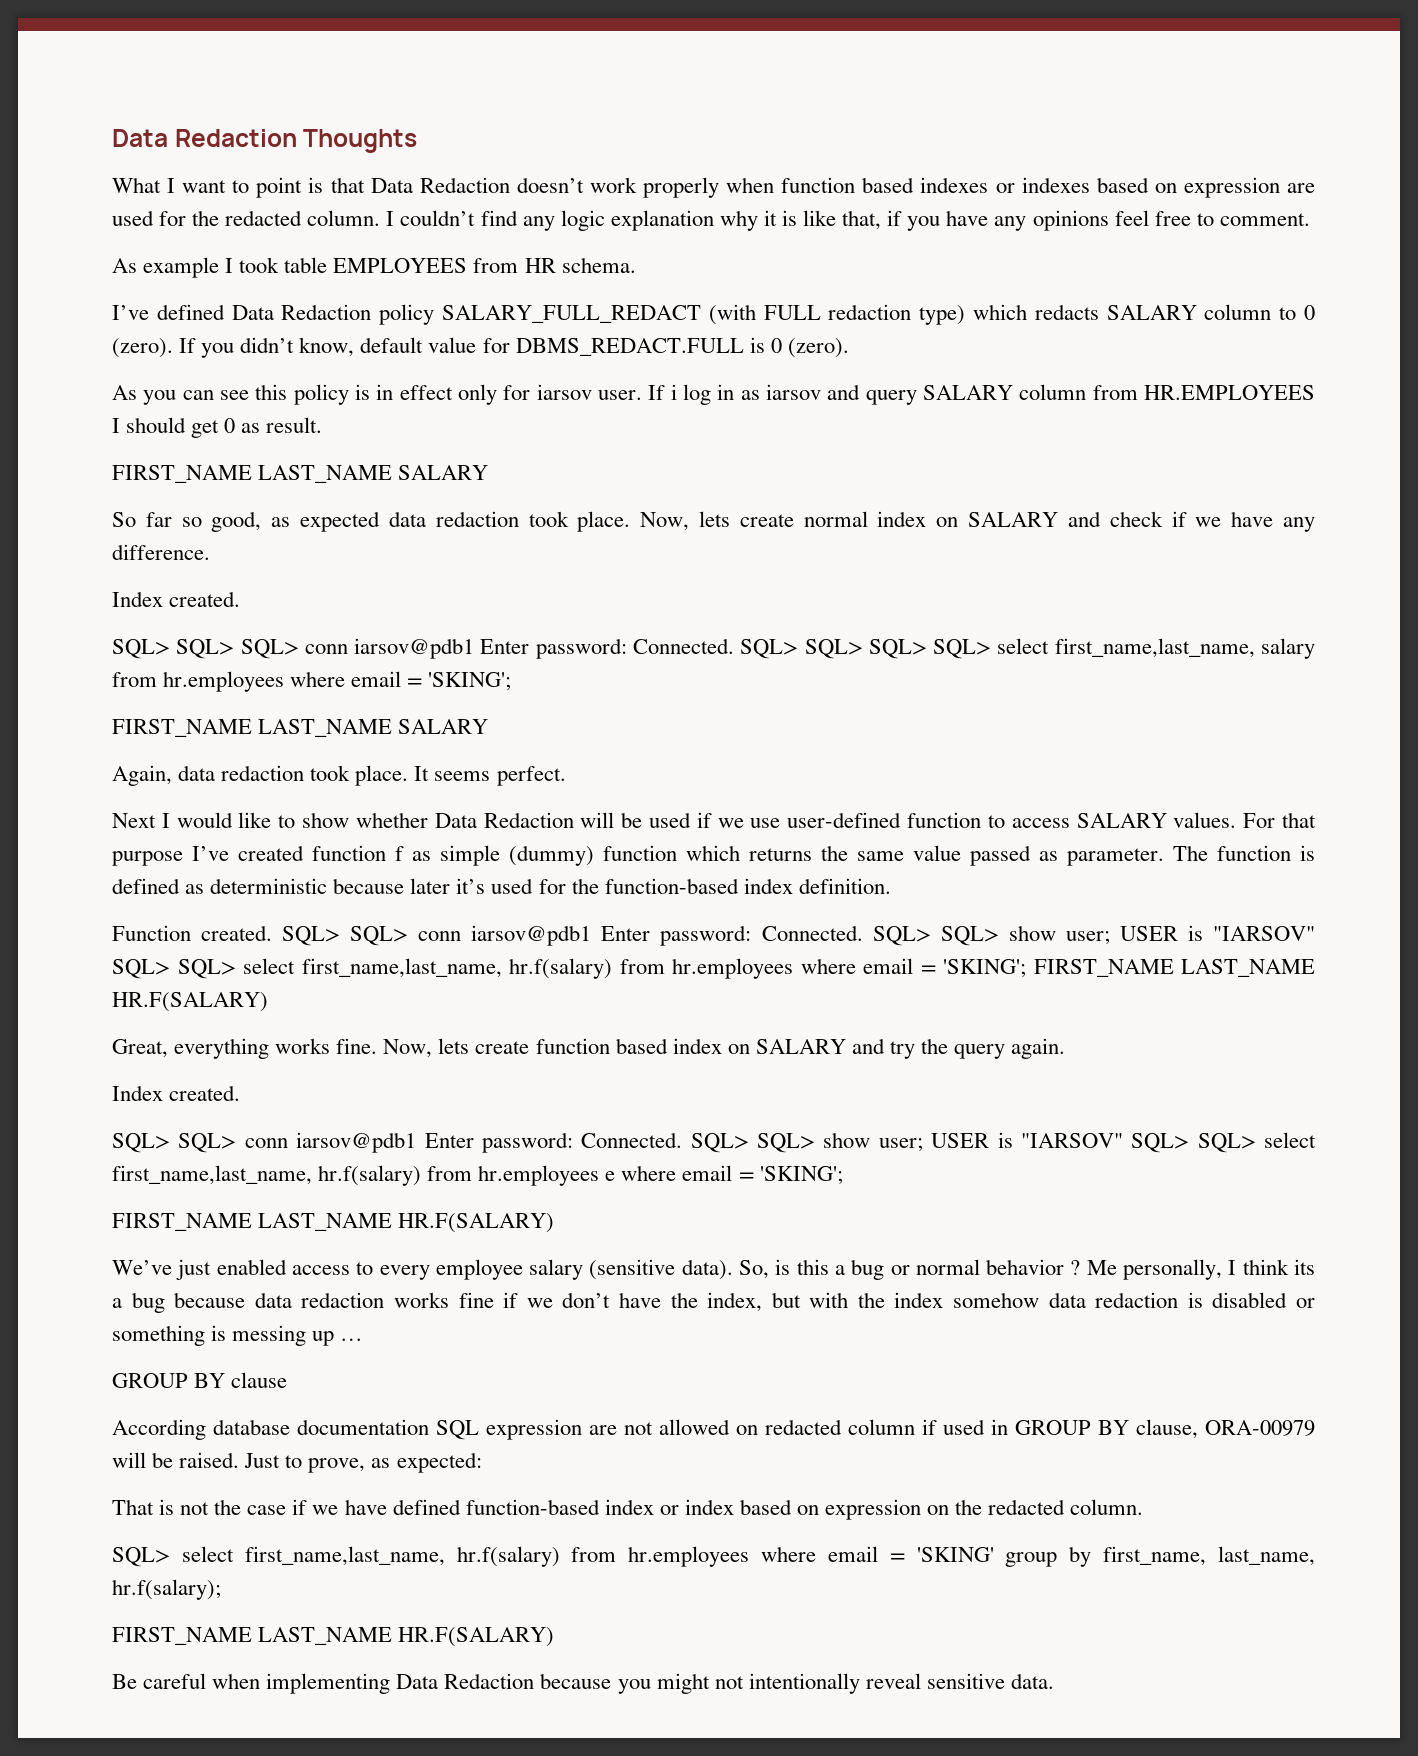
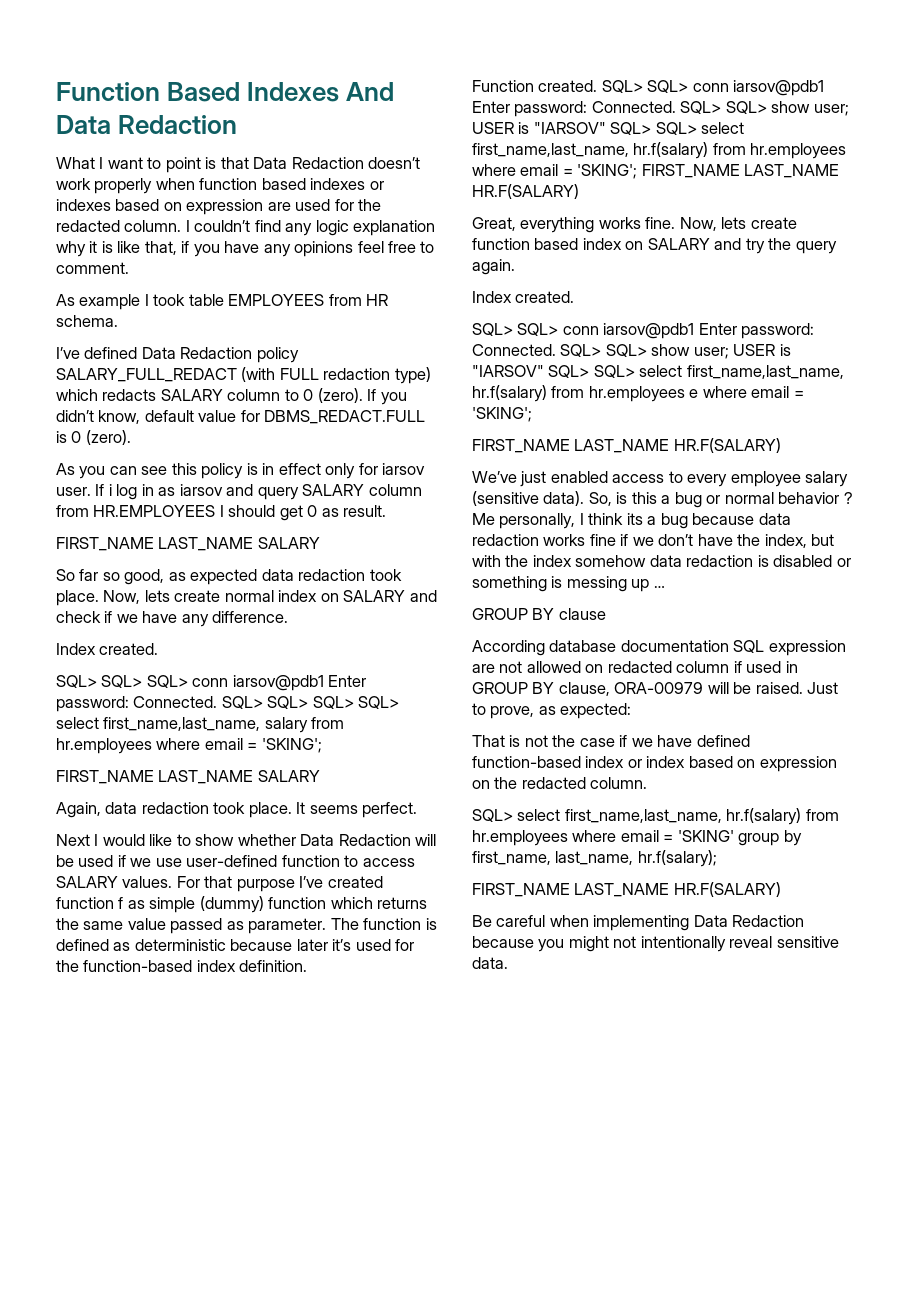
- Data Redaction Thoughts
+ Function Based Indexes And Data Redaction

